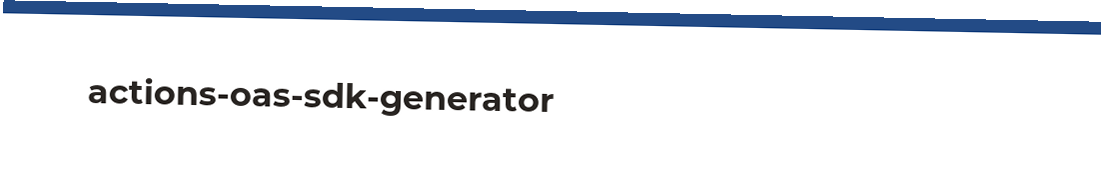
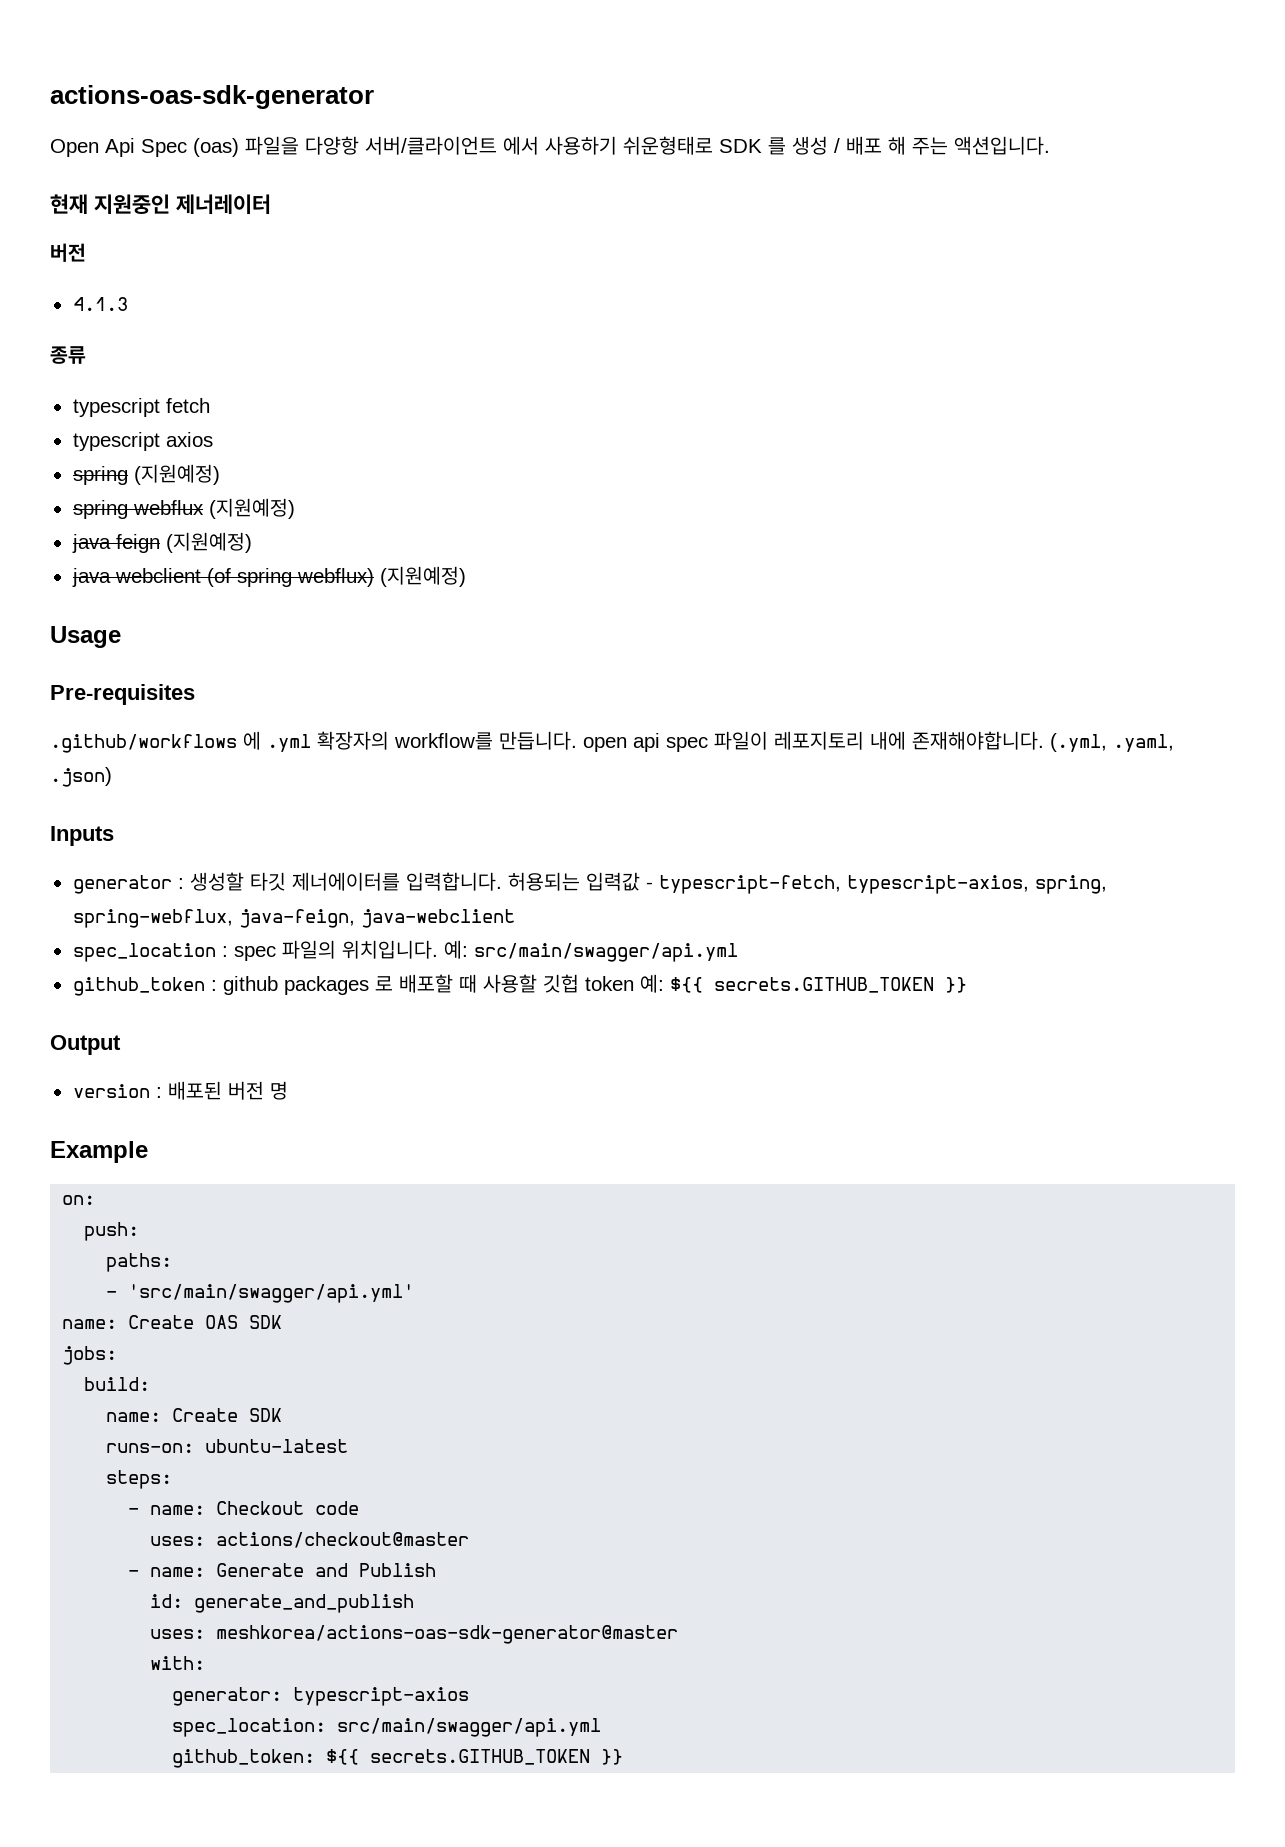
+ Open Api Spec (oas) 파일을 다양항 서버/클라이언트 에서 사용하기 쉬운형태로 SDK 를 생성 / 배포 해 주는 액션입니다.
+ 현재 지원중인 제너레이터
+ 버전
+ 4.1.3
+ 종류
+ typescript fetch
+ typescript axios
+ spring (지원예정)
+ spring webflux (지원예정)
+ java feign (지원예정)
+ java webclient (of spring webflux) (지원예정)
+ Usage
+ Pre-requisites
+ .github/workflows 에 .yml 확장자의 workflow를 만듭니다. open api spec 파일이 레포지토리 내에 존재해야합니다. (.yml, .yaml, .json)
+ Inputs
+ generator : 생성할 타깃 제너에이터를 입력합니다. 허용되는 입력값 - typescript-fetch, typescript-axios, spring, spring-webflux, java-feign, java-webclient
+ spec_location : spec 파일의 위치입니다. 예: src/main/swagger/api.yml
+ github_token : github packages 로 배포할 때 사용할 깃헙 token 예: ${{ secrets.GITHUB_TOKEN }}
+ Output
+ version : 배포된 버전 명
+ Example
+ on:
+ push:
+ paths:
+ - 'src/main/swagger/api.yml'
+ name: Create OAS SDK
+ jobs:
+ build:
+ name: Create SDK
+ runs-on: ubuntu-latest
+ steps:
+ - name: Checkout code
+ uses: actions/checkout@master
+ - name: Generate and Publish
+ id: generate_and_publish
+ uses: meshkorea/actions-oas-sdk-generator@master
+ with:
+ generator: typescript-axios
+ spec_location: src/main/swagger/api.yml
+ github_token: ${{ secrets.GITHUB_TOKEN }}

